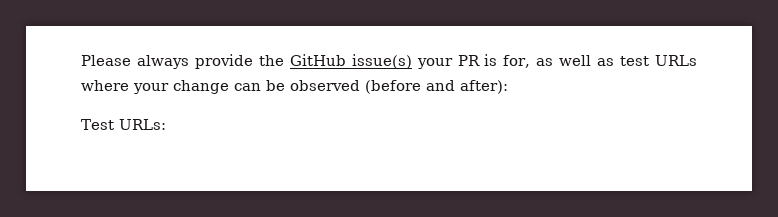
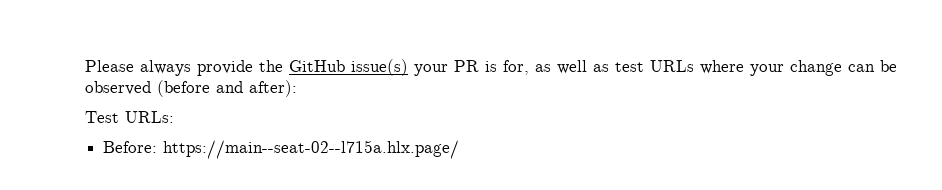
+ Before: https://main--seat-02--l715a.hlx.page/

